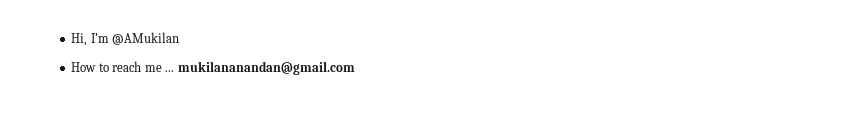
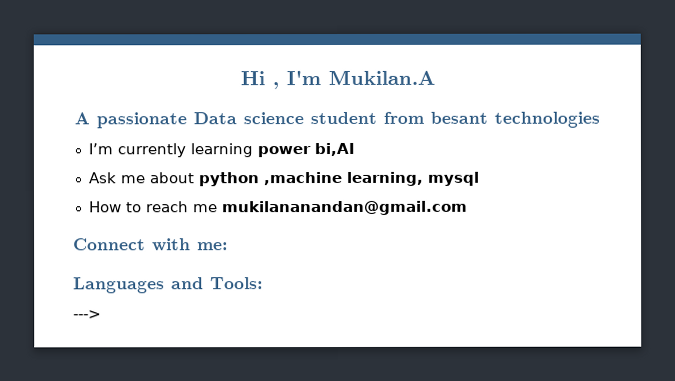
- Hi, I’m @AMukilan
+ Hi , I'm Mukilan.A
+ A passionate Data science student from besant technologies
+ I’m currently learning power bi,AI
+ Ask me about python ,machine learning, mysql
- How to reach me ... mukilananandan@gmail.com
+ How to reach me mukilananandan@gmail.com
+ Connect with me:
+ Languages and Tools:
+ --->

